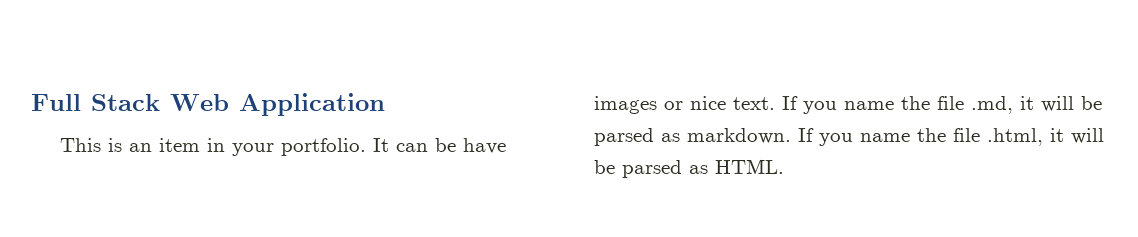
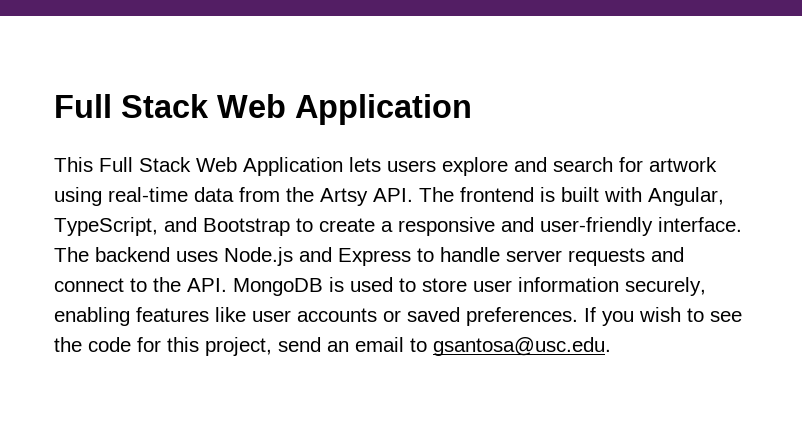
- This is an item in your portfolio. It can be have images or nice text. If you name the file .md, it will be parsed as markdown. If you name the file .html, it will be parsed as HTML.
+ This Full Stack Web Application lets users explore and search for artwork using real-time data from the Artsy API. The frontend is built with Angular, TypeScript, and Bootstrap to create a responsive and user-friendly interface. The backend uses Node.js and Express to handle server requests and connect to the API. MongoDB is used to store user information securely, enabling features like user accounts or saved preferences. If you wish to see the code for this project, send an email to gsantosa@usc.edu.

